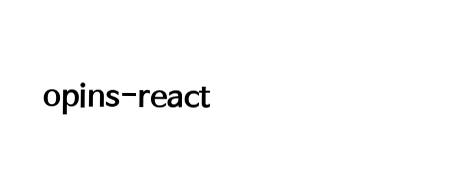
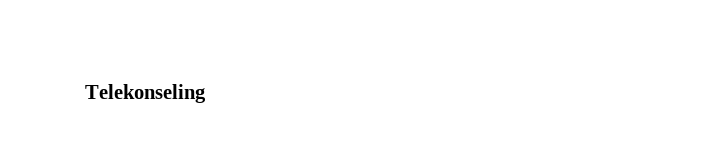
- opins-react
+ Telekonseling

